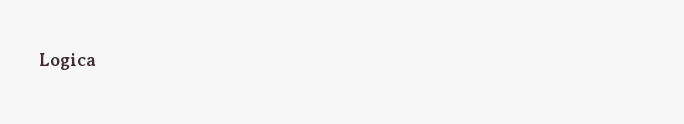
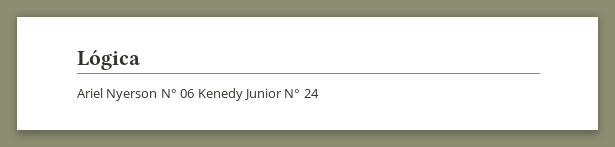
- Logica
+ Lógica
+ Ariel Nyerson N° 06 Kenedy Junior N° 24

